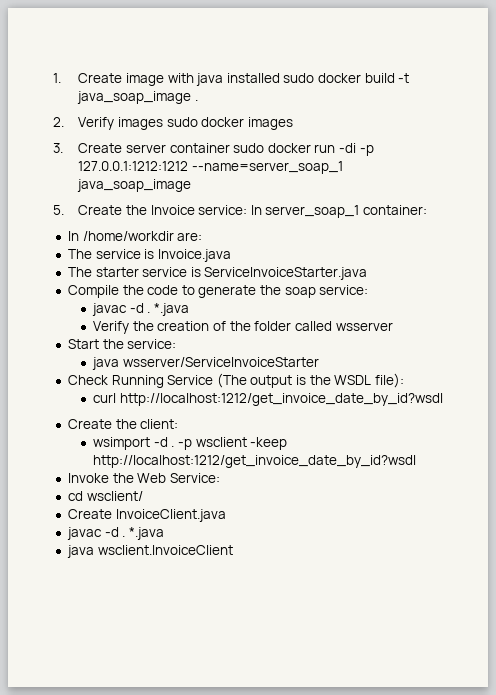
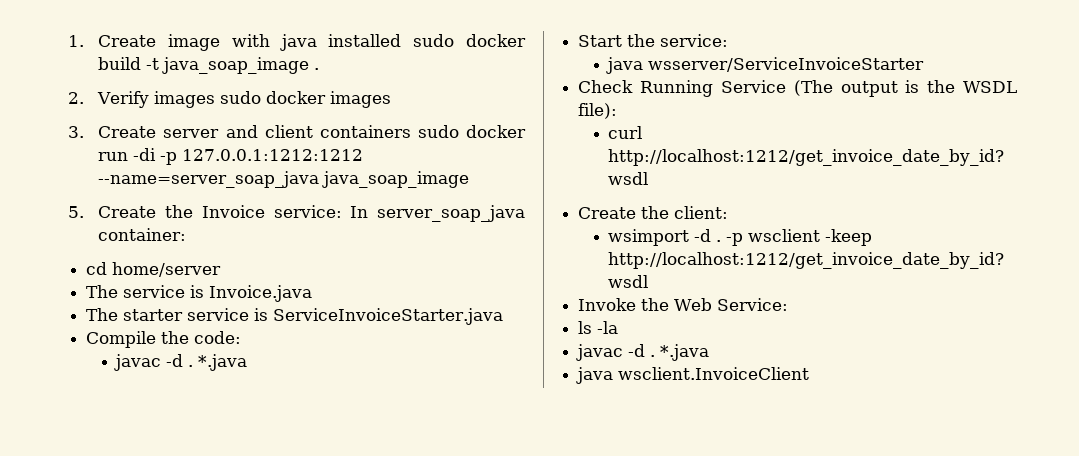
- 3. Create server container sudo docker run -di -p 127.0.0.1:1212:1212 --name=server_soap_1 java_soap_image
+ 3. Create server and client containers sudo docker run -di -p 127.0.0.1:1212:1212 --name=server_soap_java java_soap_image
- 5. Create the Invoice service: In server_soap_1 container:
+ 5. Create the Invoice service: In server_soap_java container:
- In /home/workdir are:
+ cd home/server
- Compile the code to generate the soap service:
+ Compile the code:
  javac -d . *.java
- Verify the creation of the folder called wsserver
- cd wsclient/
- Create InvoiceClient.java
+ ls -la

